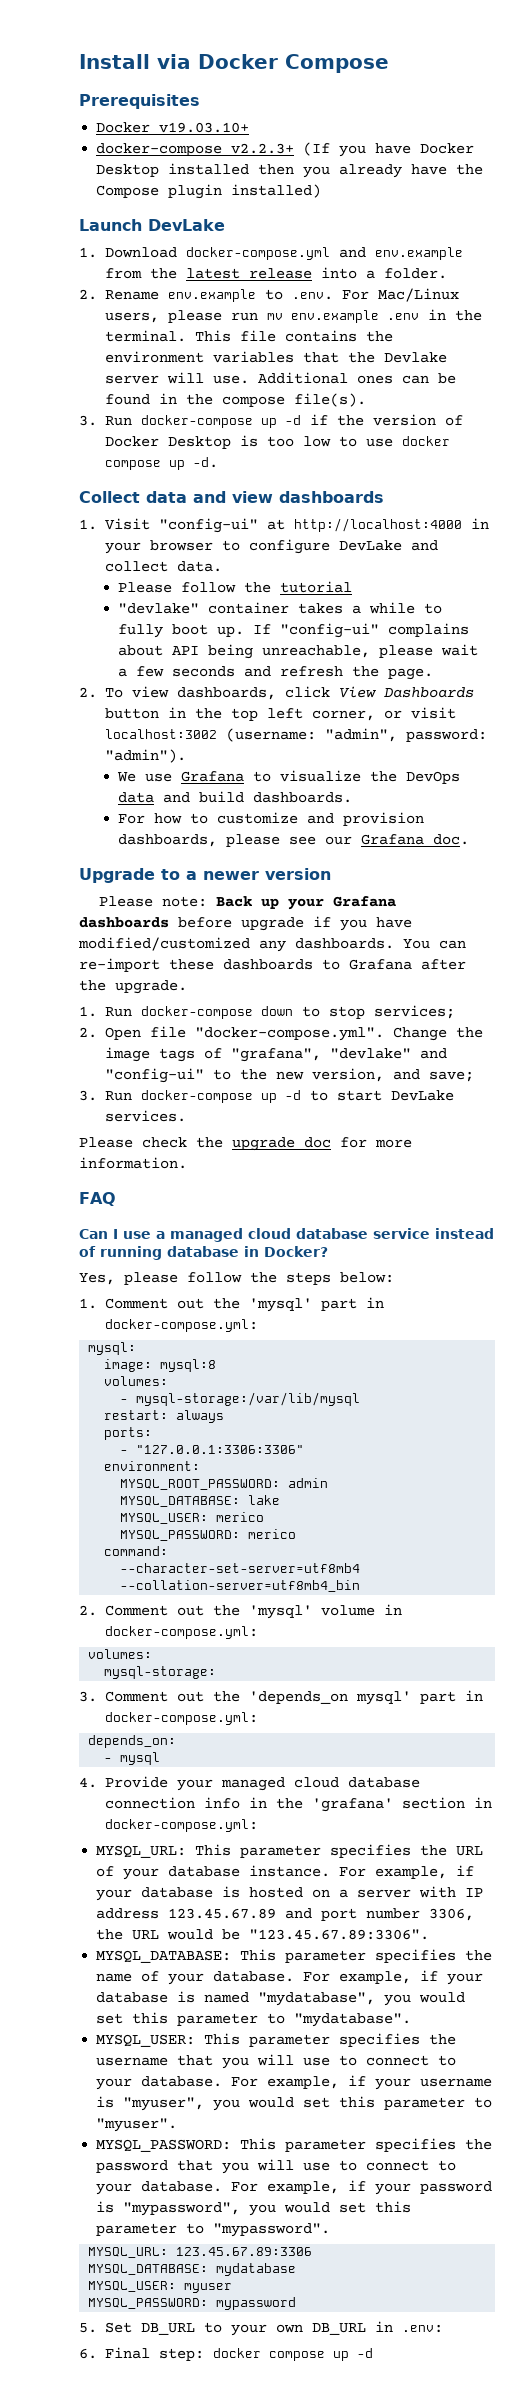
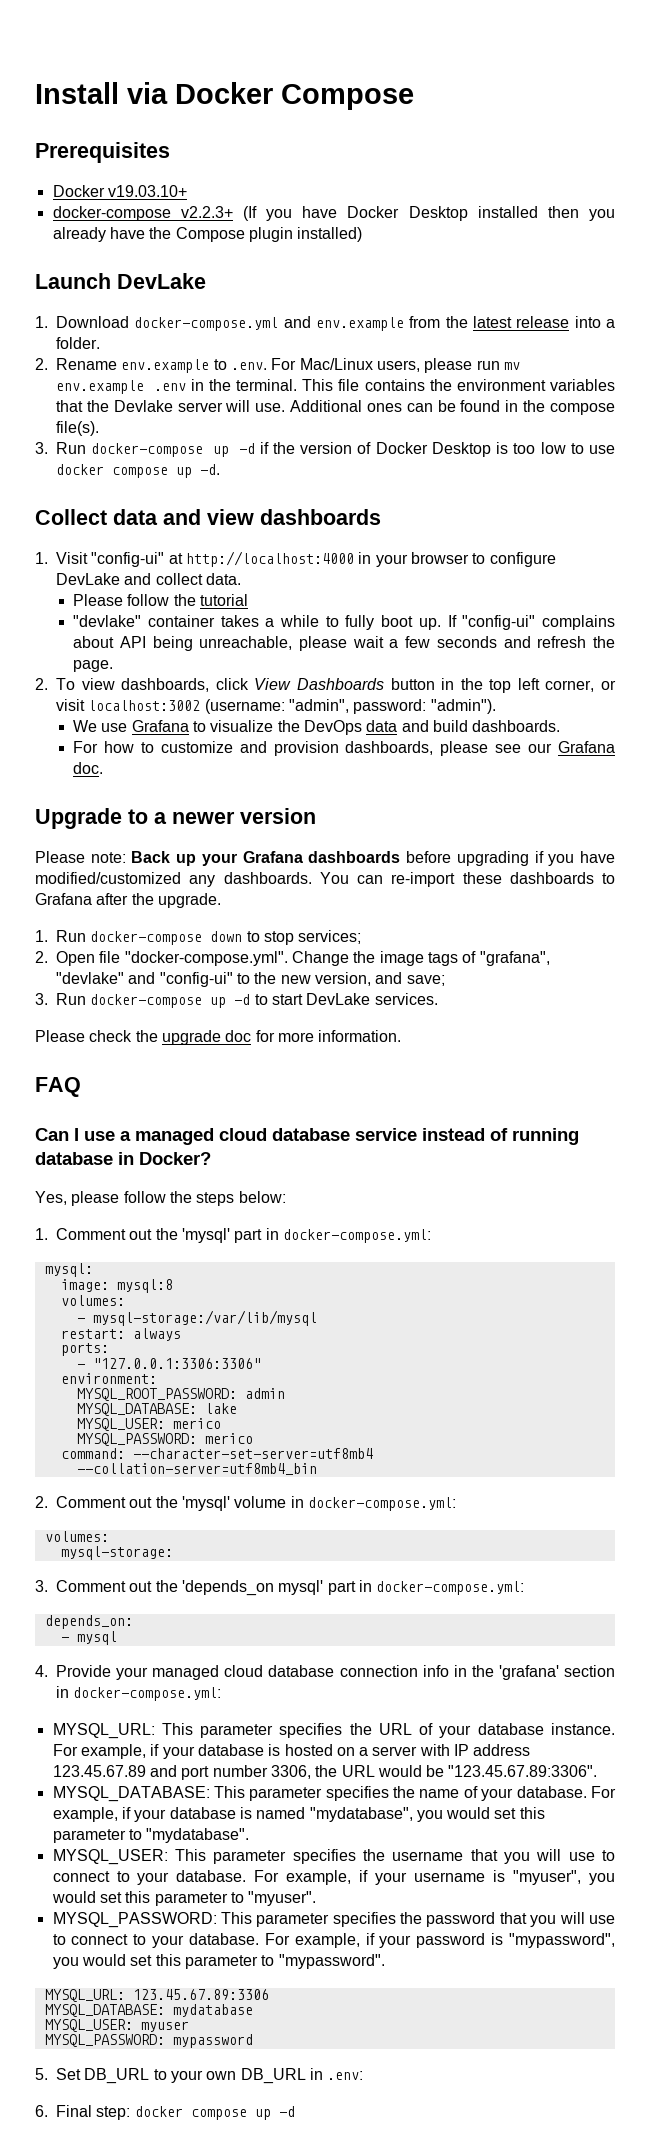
- Please note: Back up your Grafana dashboards before upgrade if you have modified/customized any dashboards.
+ Please note: Back up your Grafana dashboards before upgrading if you have modified/customized any dashboards.
- command:
- --character-set-server=utf8mb4
+ command: --character-set-server=utf8mb4

